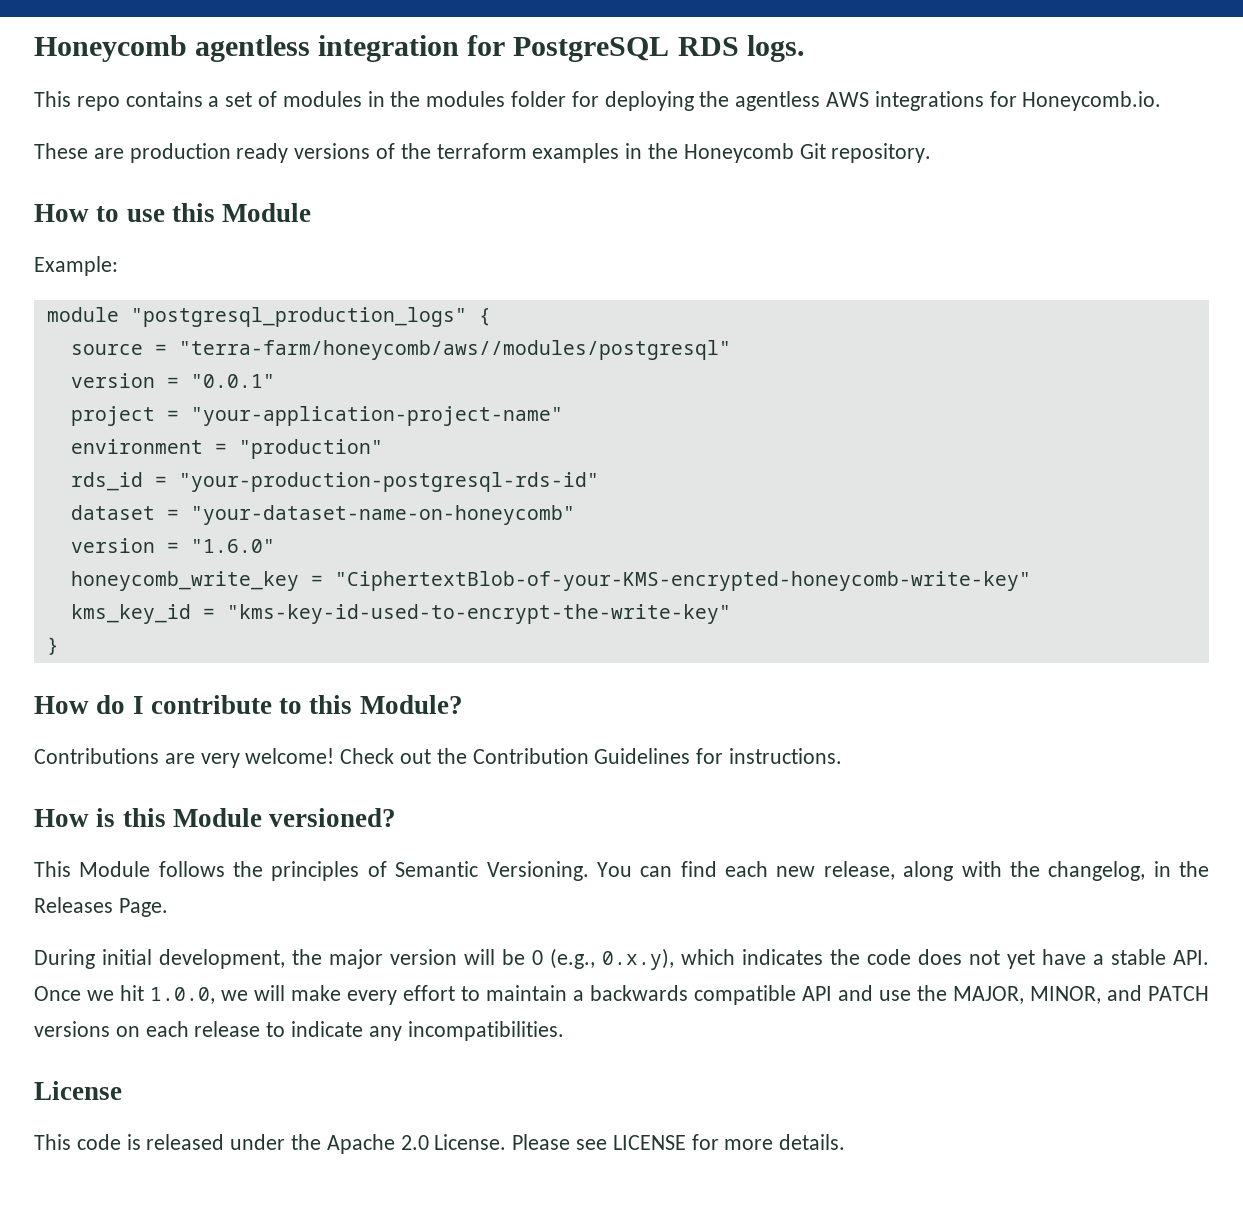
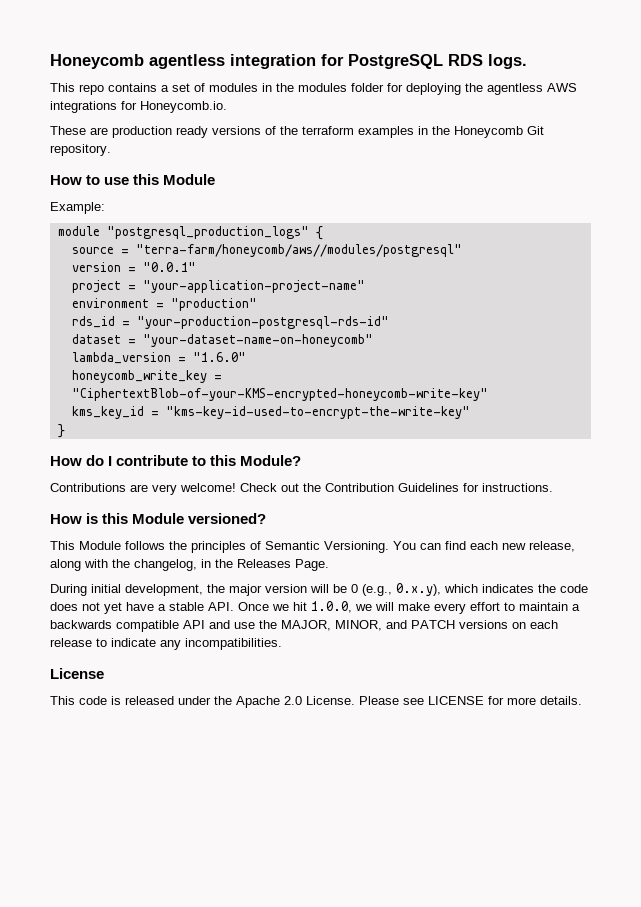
- version = "1.6.0"
+ lambda_version = "1.6.0"

